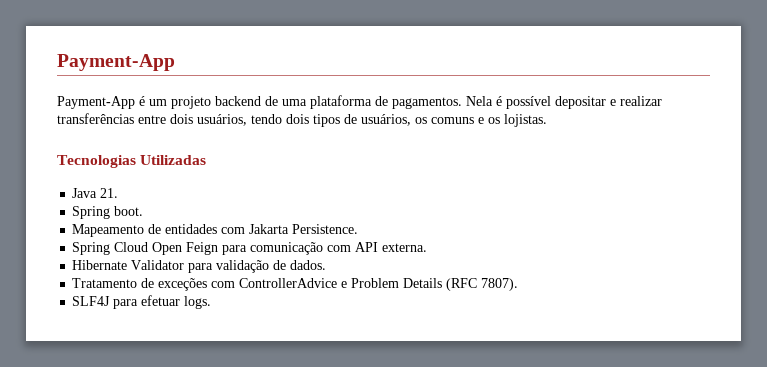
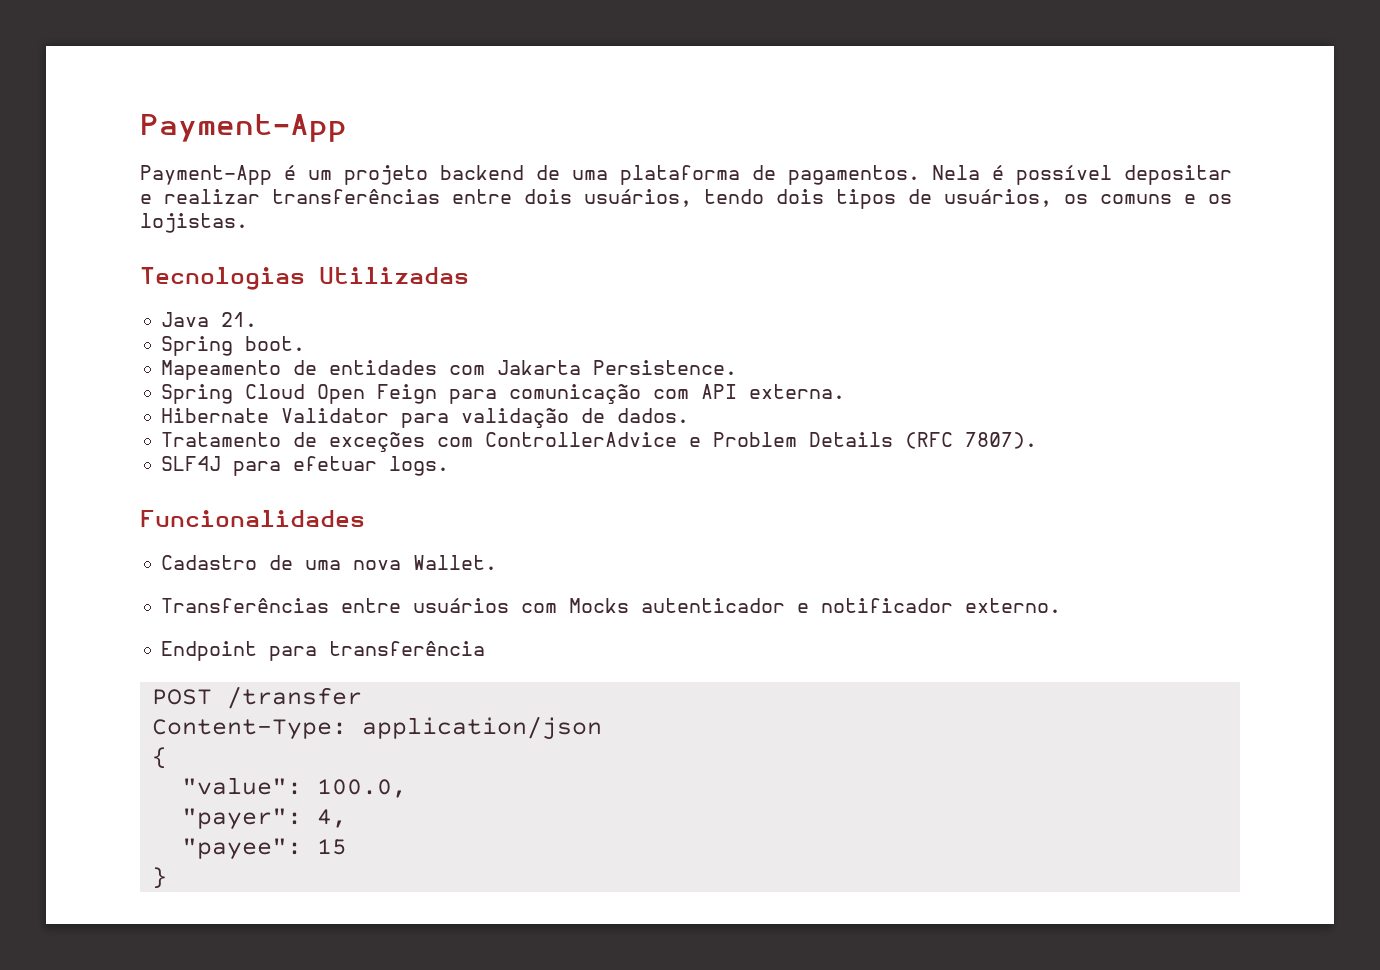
+ Funcionalidades
+ Cadastro de uma nova Wallet.
+ Transferências entre usuários com Mocks autenticador e notificador externo.
+ Endpoint para transferência
+ POST /transfer
+ Content-Type: application/json
+ {
+ "value": 100.0,
+ "payer": 4,
+ "payee": 15
+ }

